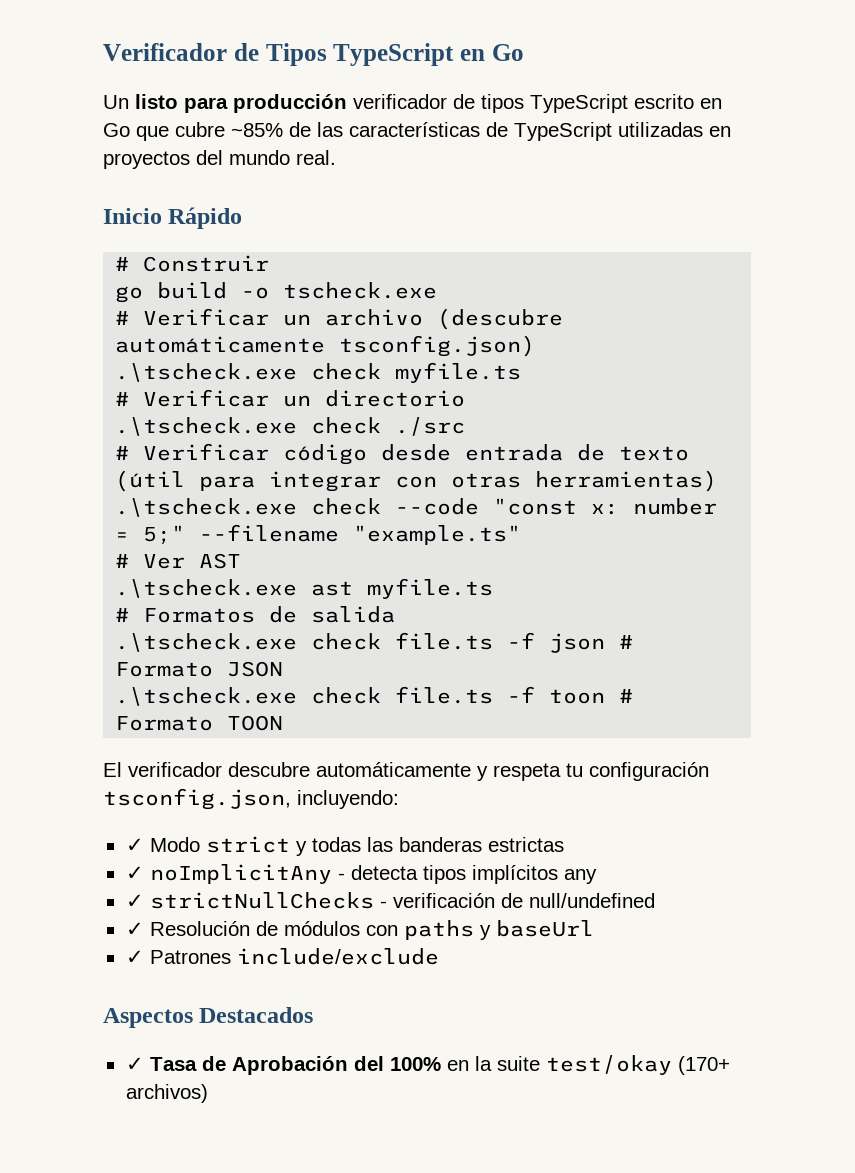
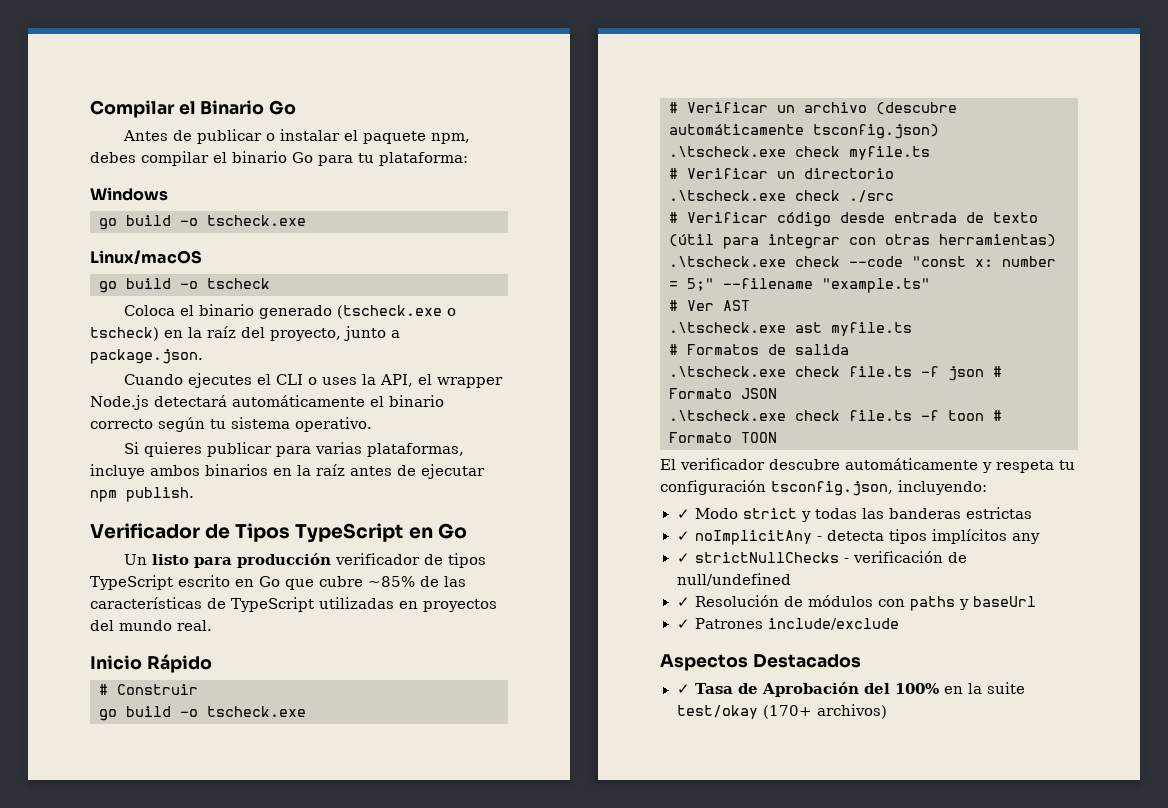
+ Compilar el Binario Go
+ Antes de publicar o instalar el paquete npm, debes compilar el binario Go para tu plataforma:
+ Windows
+ go build -o tscheck.exe
+ Linux/macOS
+ go build -o tscheck
+ Coloca el binario generado (tscheck.exe o tscheck) en la raíz del proyecto, junto a package.json.
+ Cuando ejecutes el CLI o uses la API, el wrapper Node.js detectará automáticamente el binario correcto según tu sistema operativo.
+ Si quieres publicar para varias plataformas, incluye ambos binarios en la raíz antes de ejecutar npm publish.

